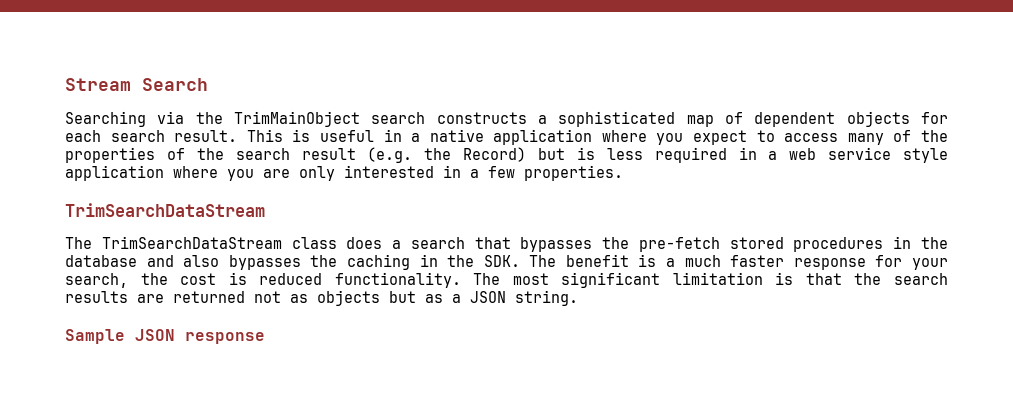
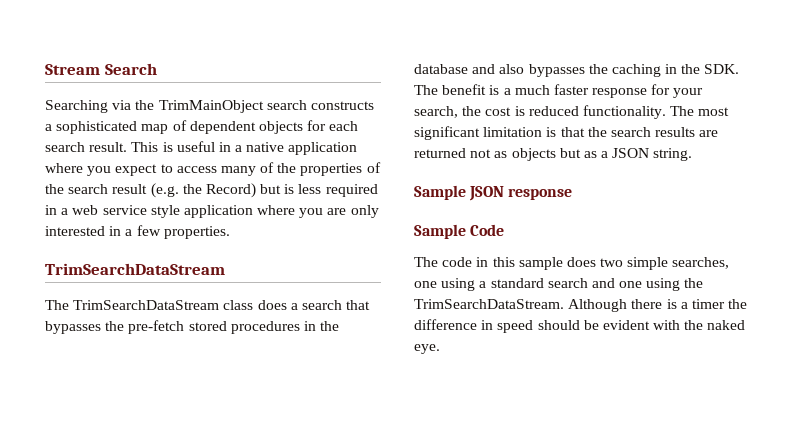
+ Sample Code
+ The code in this sample does two simple searches, one using a standard search and one using the TrimSearchDataStream. Although there is a timer the difference in speed should be evident with the naked eye.

